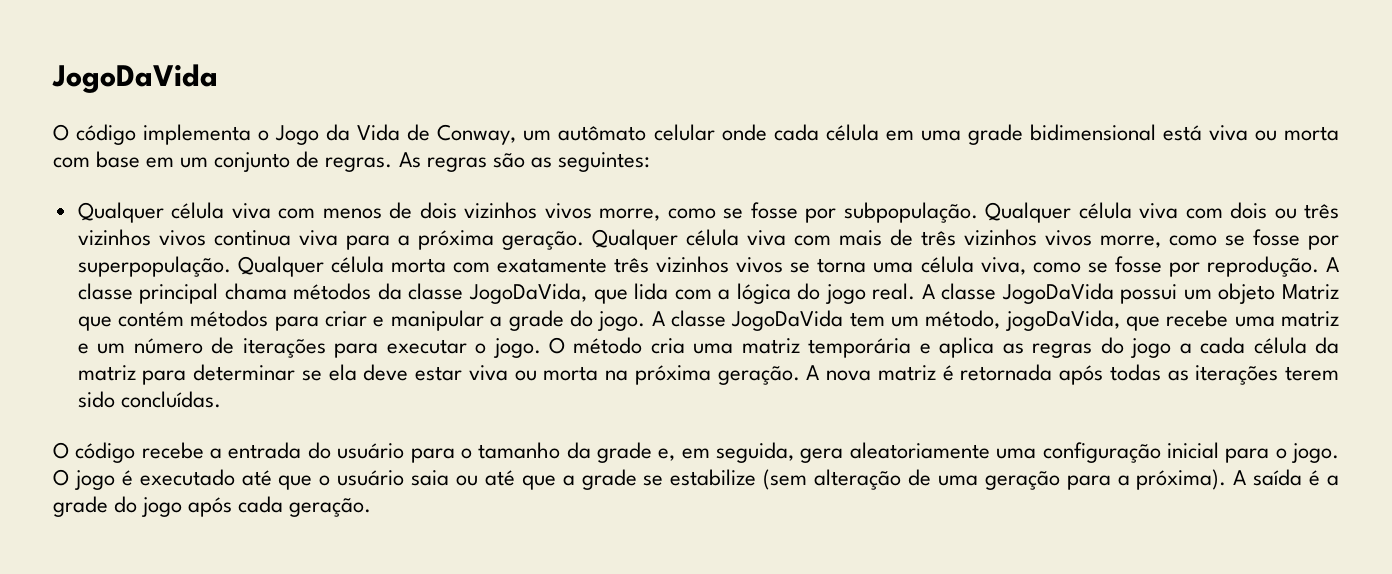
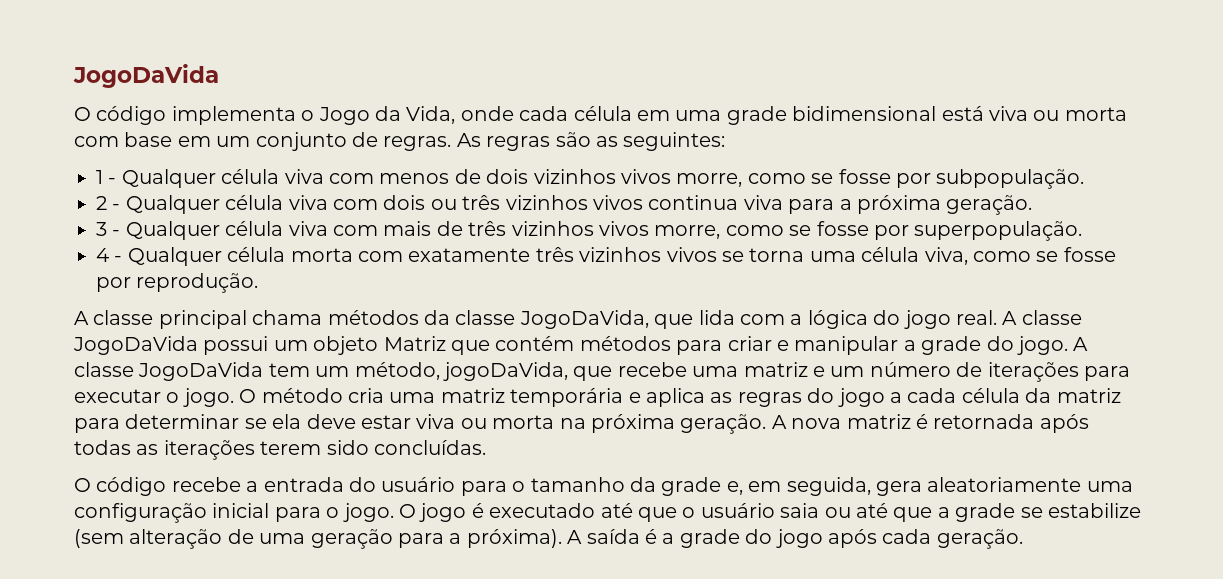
- O código implementa o Jogo da Vida de Conway, um autômato celular onde cada célula em uma grade bidimensional está viva ou morta com base em um conjunto de regras.
+ O código implementa o Jogo da Vida, onde cada célula em uma grade bidimensional está viva ou morta com base em um conjunto de regras.
- Qualquer célula viva com menos de dois vizinhos vivos morre, como se fosse por subpopulação. Qualquer célula viva com dois ou três vizinhos vivos continua viva para a próxima geração. Qualquer célula viva com mais de três vizinhos vivos morre, como se fosse por superpopulação. Qualquer célula morta com exatamente três vizinhos vivos se torna uma célula viva, como se fosse por reprodução. A classe principal chama métodos da classe JogoDaVida, que lida com a lógica do jogo real.
+ 1 - Qualquer célula viva com menos de dois vizinhos vivos morre, como se fosse por subpopulação.
+ 2 - Qualquer célula viva com dois ou três vizinhos vivos continua viva para a próxima geração.
+ 3 - Qualquer célula viva com mais de três vizinhos vivos morre, como se fosse por superpopulação.
+ 4 - Qualquer célula morta com exatamente três vizinhos vivos se torna uma célula viva, como se fosse por reprodução.
+ A classe principal chama métodos da classe JogoDaVida, que lida com a lógica do jogo real.

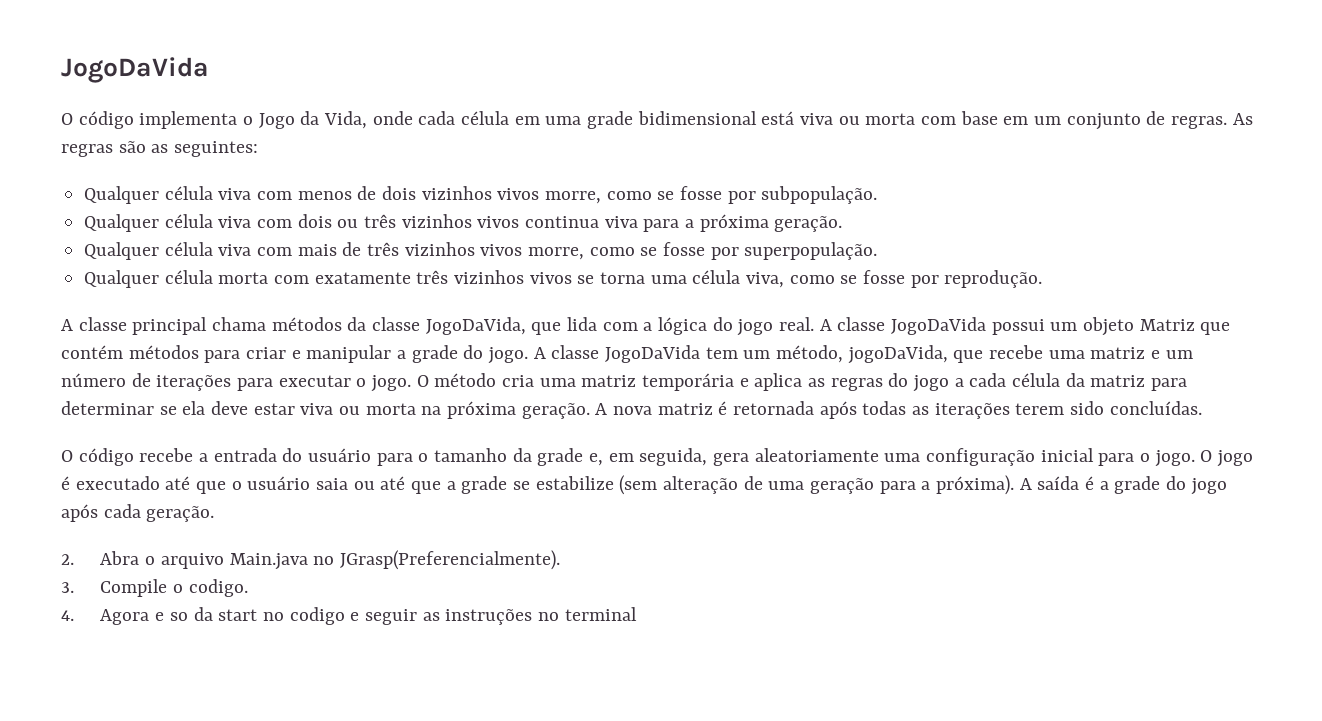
- 1 - Qualquer célula viva com menos de dois vizinhos vivos morre, como se fosse por subpopulação.
+ Qualquer célula viva com menos de dois vizinhos vivos morre, como se fosse por subpopulação.
- 2 - Qualquer célula viva com dois ou três vizinhos vivos continua viva para a próxima geração.
+ Qualquer célula viva com dois ou três vizinhos vivos continua viva para a próxima geração.
- 3 - Qualquer célula viva com mais de três vizinhos vivos morre, como se fosse por superpopulação.
+ Qualquer célula viva com mais de três vizinhos vivos morre, como se fosse por superpopulação.
- 4 - Qualquer célula morta com exatamente três vizinhos vivos se torna uma célula viva, como se fosse por reprodução.
+ Qualquer célula morta com exatamente três vizinhos vivos se torna uma célula viva, como se fosse por reprodução.
+ 2. Abra o arquivo Main.java no JGrasp(Preferencialmente).
+ 3. Compile o codigo.
+ 4. Agora e so da start no codigo e seguir as instruções no terminal

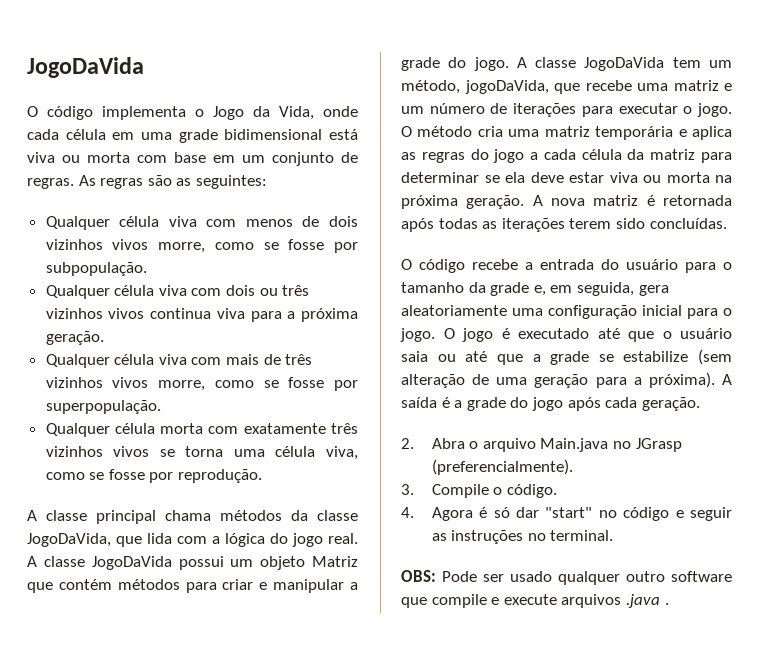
- 2. Abra o arquivo Main.java no JGrasp(Preferencialmente).
+ 2. Abra o arquivo Main.java no JGrasp (preferencialmente).
- 3. Compile o codigo.
+ 3. Compile o código.
- 4. Agora e so da start no codigo e seguir as instruções no terminal
+ 4. Agora é só dar "start" no código e seguir as instruções no terminal.
+ OBS: Pode ser usado qualquer outro software que compile e execute arquivos .java .

